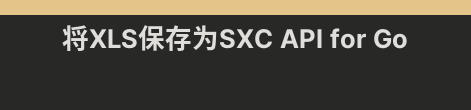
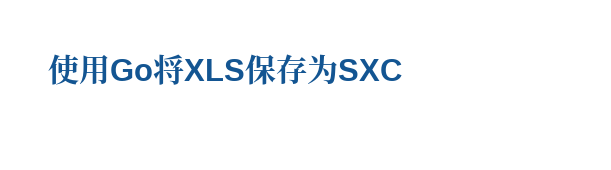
- 将XLS保存为SXC API for Go
+ 使用Go将XLS保存为SXC

